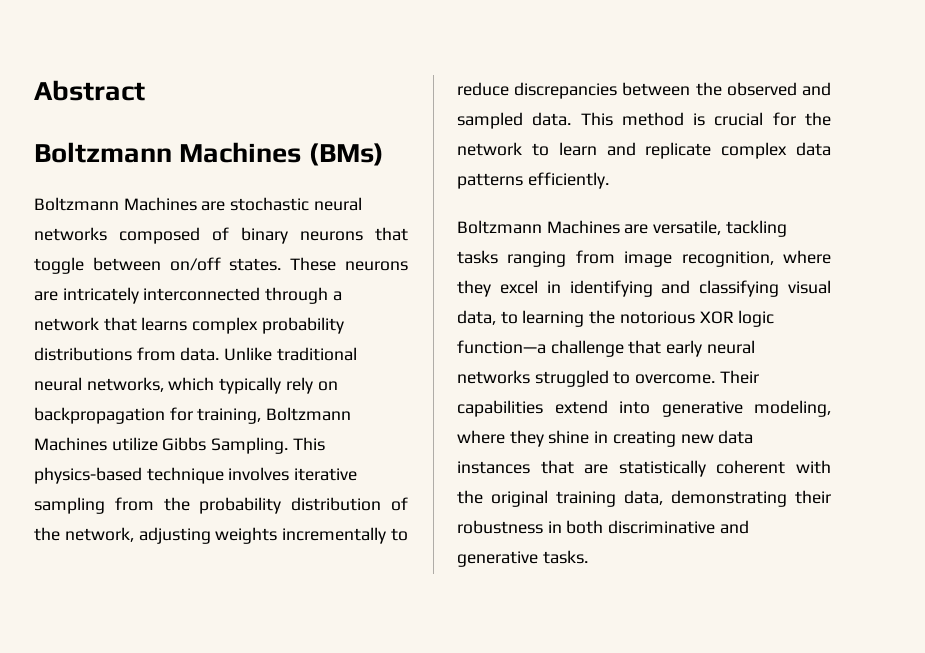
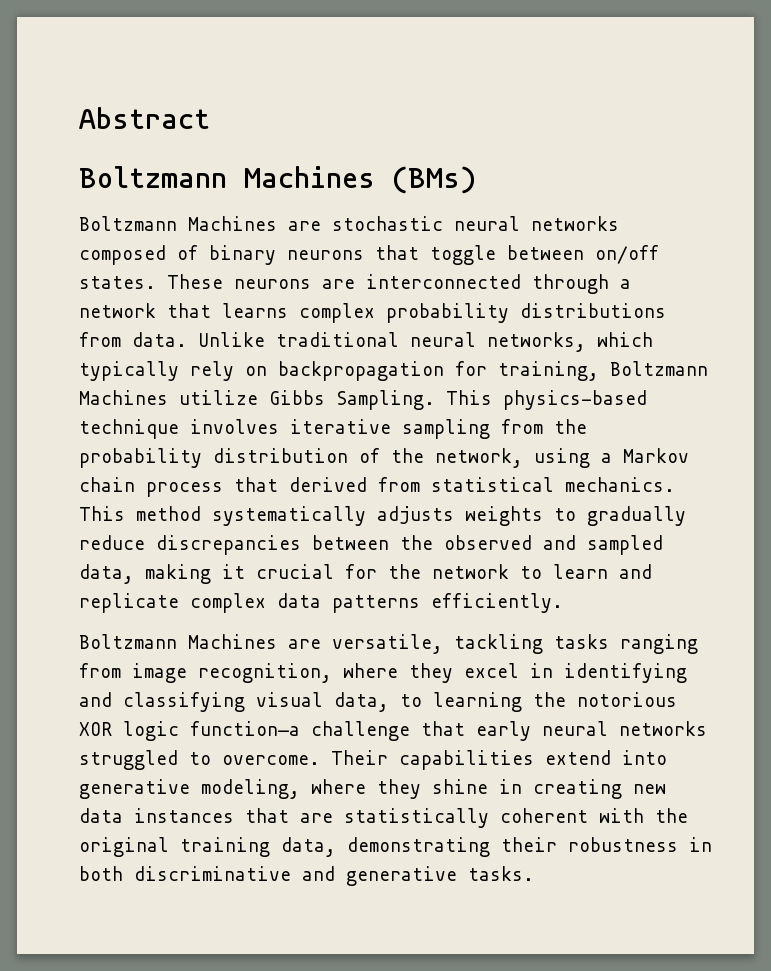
- These neurons are intricately interconnected through a network that learns complex probability distributions from data.
+ These neurons are interconnected through a network that learns complex probability distributions from data.
- This physics-based technique involves iterative sampling from the probability distribution of the network, adjusting weights incrementally to reduce discrepancies between the observed and sampled data. This method is crucial for the network to learn and replicate complex data patterns efficiently.
+ This physics-based technique involves iterative sampling from the probability distribution of the network, using a Markov chain process that derived from statistical mechanics. This method systematically adjusts weights to gradually reduce discrepancies between the observed and sampled data, making it crucial for the network to learn and replicate complex data patterns efficiently.

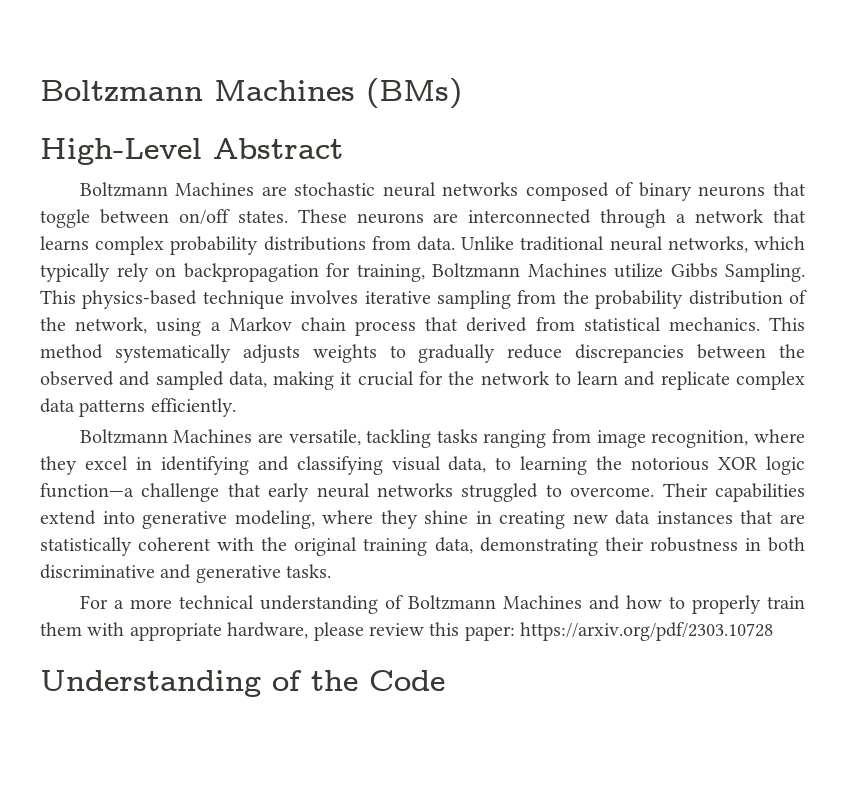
- Abstract
+ High-Level Abstract
+ For a more technical understanding of Boltzmann Machines and how to properly train them with appropriate hardware, please review this paper: https://arxiv.org/pdf/2303.10728
+ Understanding of the Code

